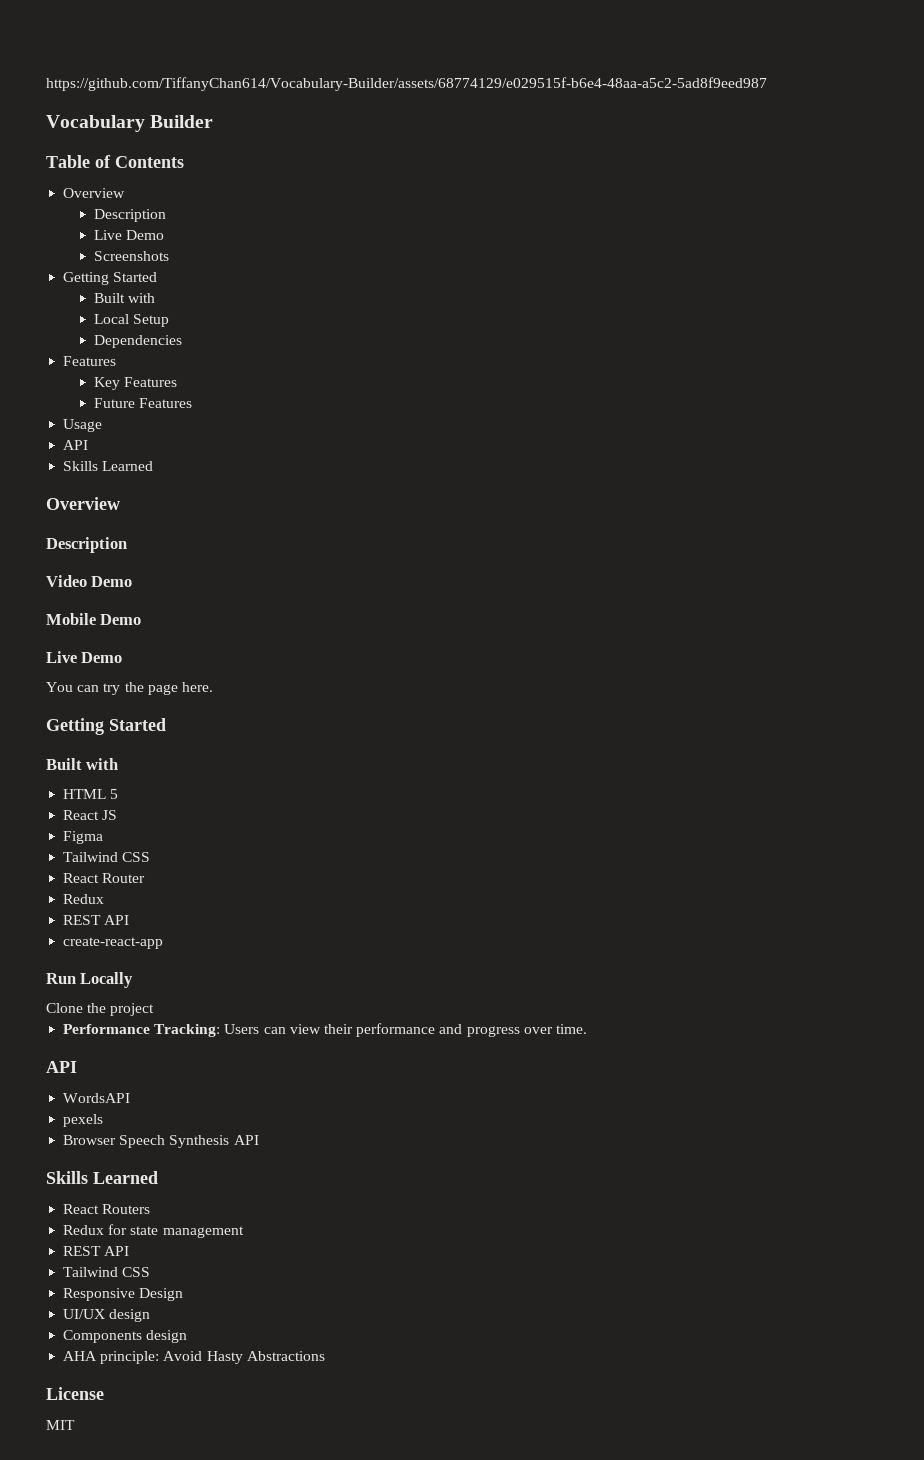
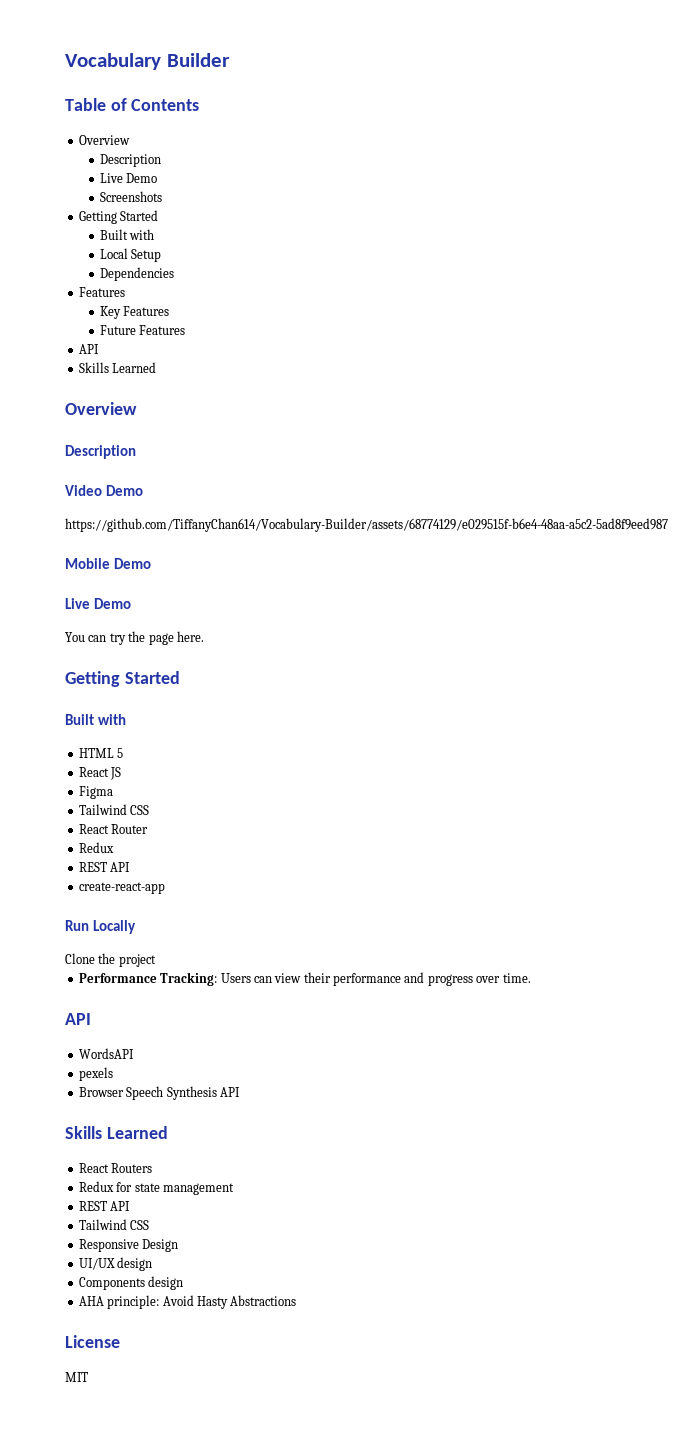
- https://github.com/TiffanyChan614/Vocabulary-Builder/assets/68774129/e029515f-b6e4-48aa-a5c2-5ad8f9eed987
- Usage
+ https://github.com/TiffanyChan614/Vocabulary-Builder/assets/68774129/e029515f-b6e4-48aa-a5c2-5ad8f9eed987

